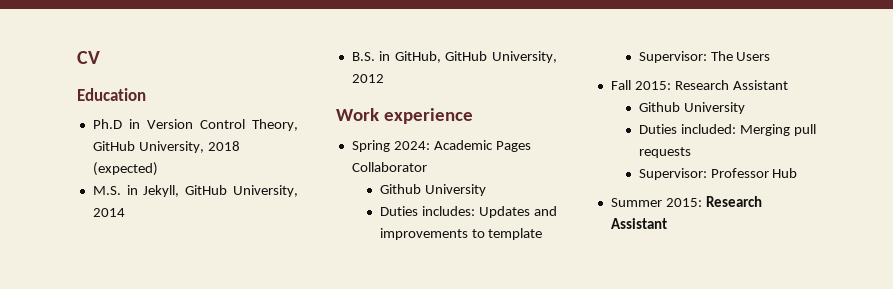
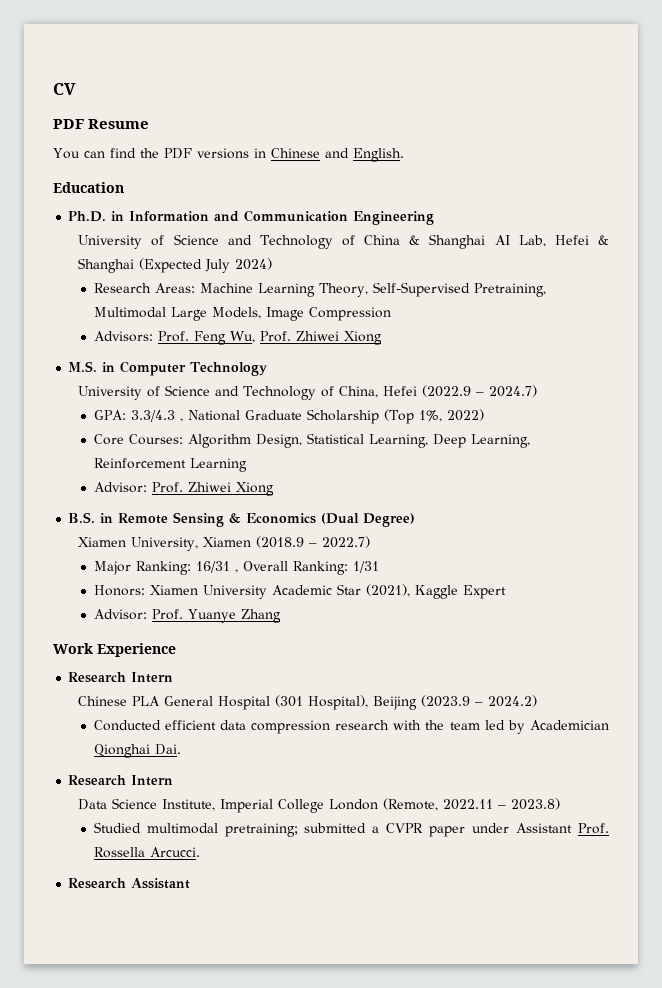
+ PDF Resume
+ You can find the PDF versions in Chinese and English.
  Education
- Ph.D in Version Control Theory, GitHub University, 2018 (expected)
- M.S. in Jekyll, GitHub University, 2014
- B.S. in GitHub, GitHub University, 2012
- Work experience
- Spring 2024: Academic Pages Collaborator
- Github University
- Duties includes: Updates and improvements to template
- Supervisor: The Users
- Fall 2015: Research Assistant
- Github University
- Duties included: Merging pull requests
- Supervisor: Professor Hub
- Summer 2015: Research Assistant
+ Ph.D. in Information and Communication Engineering
+ University of Science and Technology of China & Shanghai AI Lab, Hefei & Shanghai (Expected July 2024)
+ Research Areas: Machine Learning Theory, Self-Supervised Pretraining, Multimodal Large Models, Image Compression
+ Advisors: Prof. Feng Wu, Prof. Zhiwei Xiong
+ M.S. in Computer Technology
+ University of Science and Technology of China, Hefei (2022.9 – 2024.7)
+ GPA: 3.3/4.3 , National Graduate Scholarship (Top 1%, 2022)
+ Core Courses: Algorithm Design, Statistical Learning, Deep Learning, Reinforcement Learning
+ Advisor: Prof. Zhiwei Xiong
+ B.S. in Remote Sensing & Economics (Dual Degree)
+ Xiamen University, Xiamen (2018.9 – 2022.7)
+ Major Ranking: 16/31 , Overall Ranking: 1/31
+ Honors: Xiamen University Academic Star (2021), Kaggle Expert
+ Advisor: Prof. Yuanye Zhang
+ Work Experience
+ Research Intern
+ Chinese PLA General Hospital (301 Hospital), Beijing (2023.9 – 2024.2)
+ Conducted efficient data compression research with the team led by Academician Qionghai Dai.
+ Research Intern
+ Data Science Institute, Imperial College London (Remote, 2022.11 – 2023.8)
+ Studied multimodal pretraining; submitted a CVPR paper under Assistant Prof. Rossella Arcucci.
+ Research Assistant

